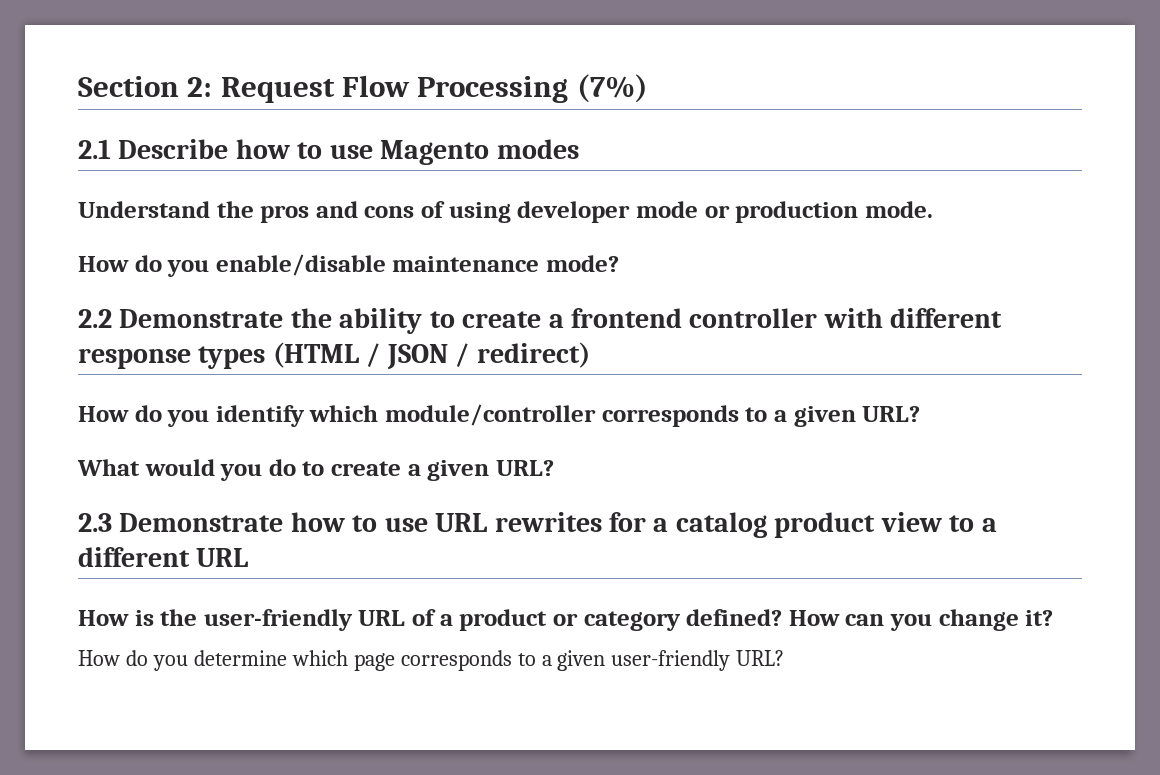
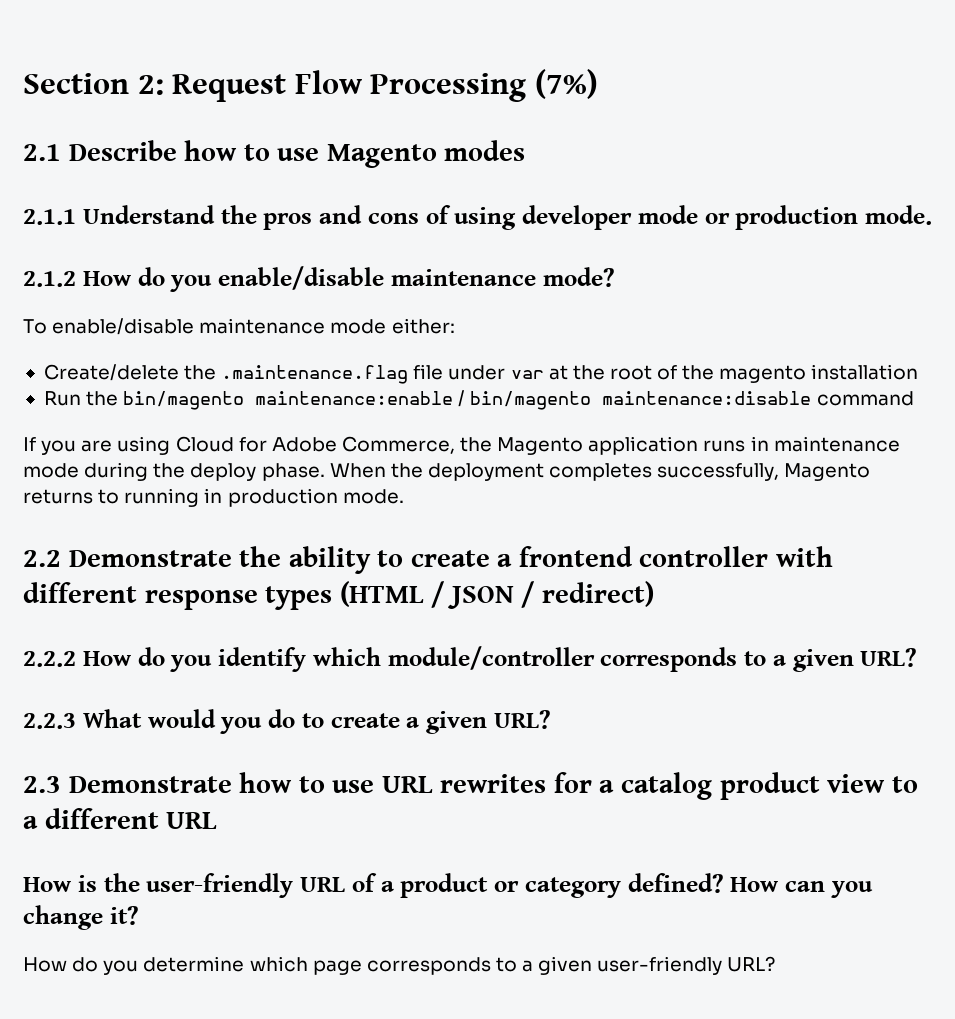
- Understand the pros and cons of using developer mode or production mode.
+ 2.1.1 Understand the pros and cons of using developer mode or production mode.
- How do you enable/disable maintenance mode?
+ 2.1.2 How do you enable/disable maintenance mode?
+ To enable/disable maintenance mode either:
+ Create/delete the .maintenance.flag file under var at the root of the magento installation
+ Run the bin/magento maintenance:enable / bin/magento maintenance:disable command
+ If you are using Cloud for Adobe Commerce, the Magento application runs in maintenance mode during the deploy phase. When the deployment completes successfully, Magento returns to running in production mode.
- How do you identify which module/controller corresponds to a given URL?
+ 2.2.2 How do you identify which module/controller corresponds to a given URL?
- What would you do to create a given URL?
+ 2.2.3 What would you do to create a given URL?

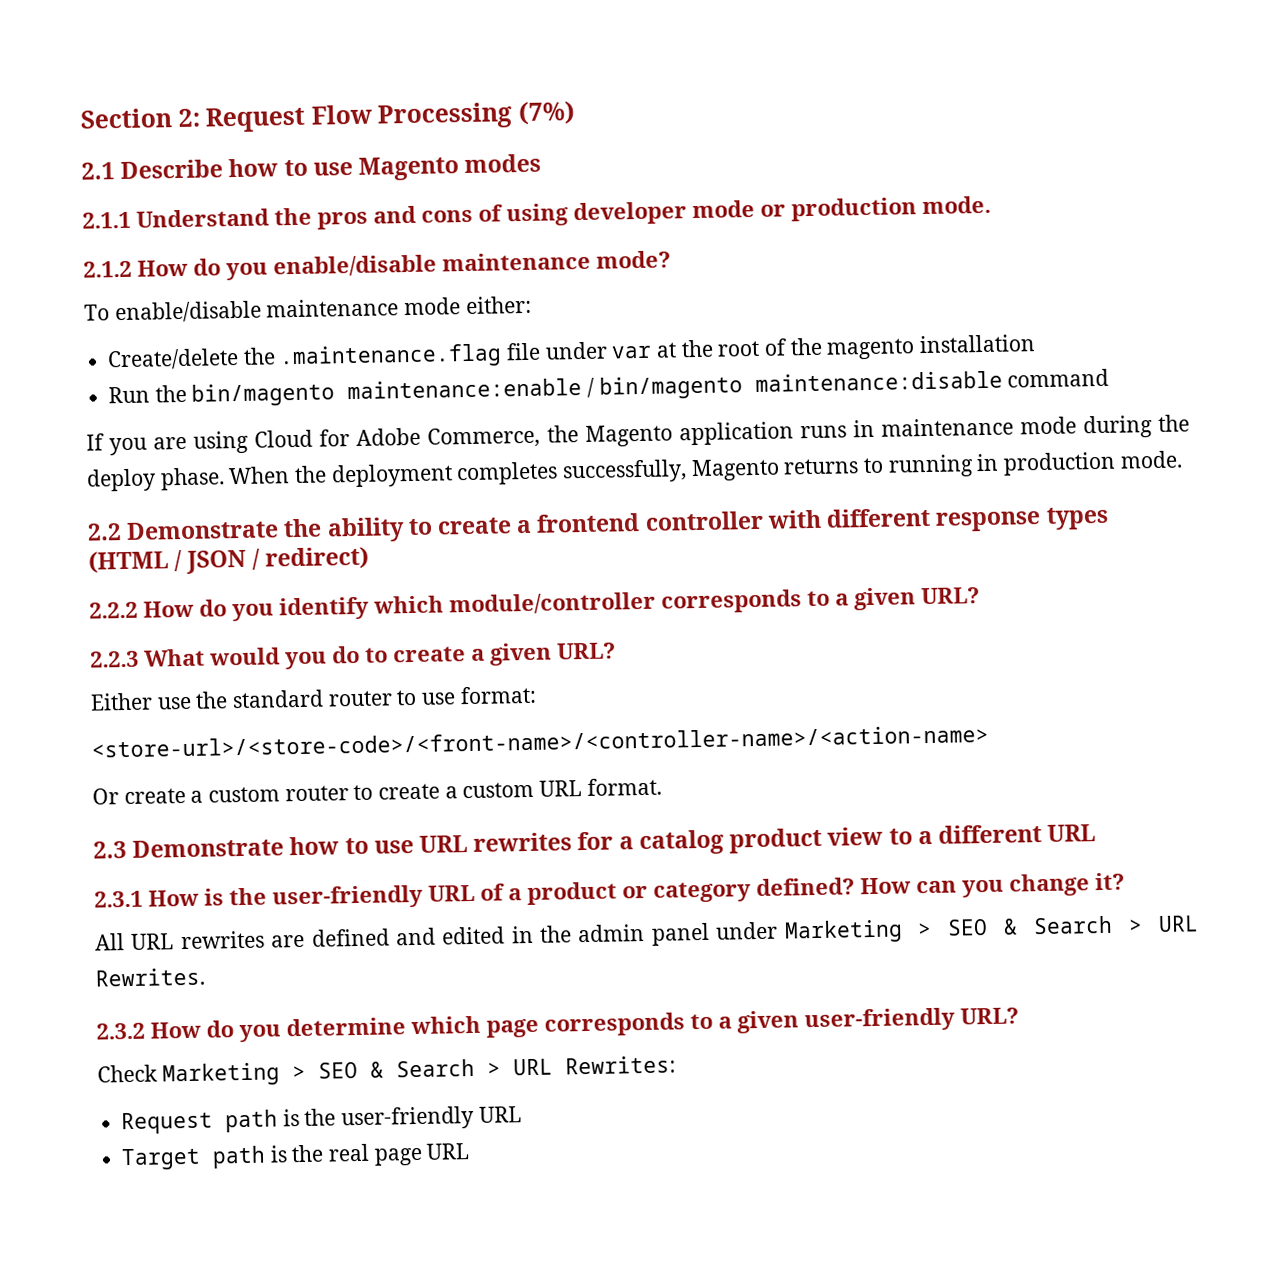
+ Either use the standard router to use format:
+ <store-url>/<store-code>/<front-name>/<controller-name>/<action-name>
+ Or create a custom router to create a custom URL format.
- How is the user-friendly URL of a product or category defined?
+ 2.3.1 How is the user-friendly URL of a product or category defined?
- How do you determine which page corresponds to a given user-friendly URL?
+ All URL rewrites are defined and edited in the admin panel under Marketing > SEO & Search > URL Rewrites.
+ 2.3.2 How do you determine which page corresponds to a given user-friendly URL?
+ Check Marketing > SEO & Search > URL Rewrites:
+ Request path is the user-friendly URL
+ Target path is the real page URL

